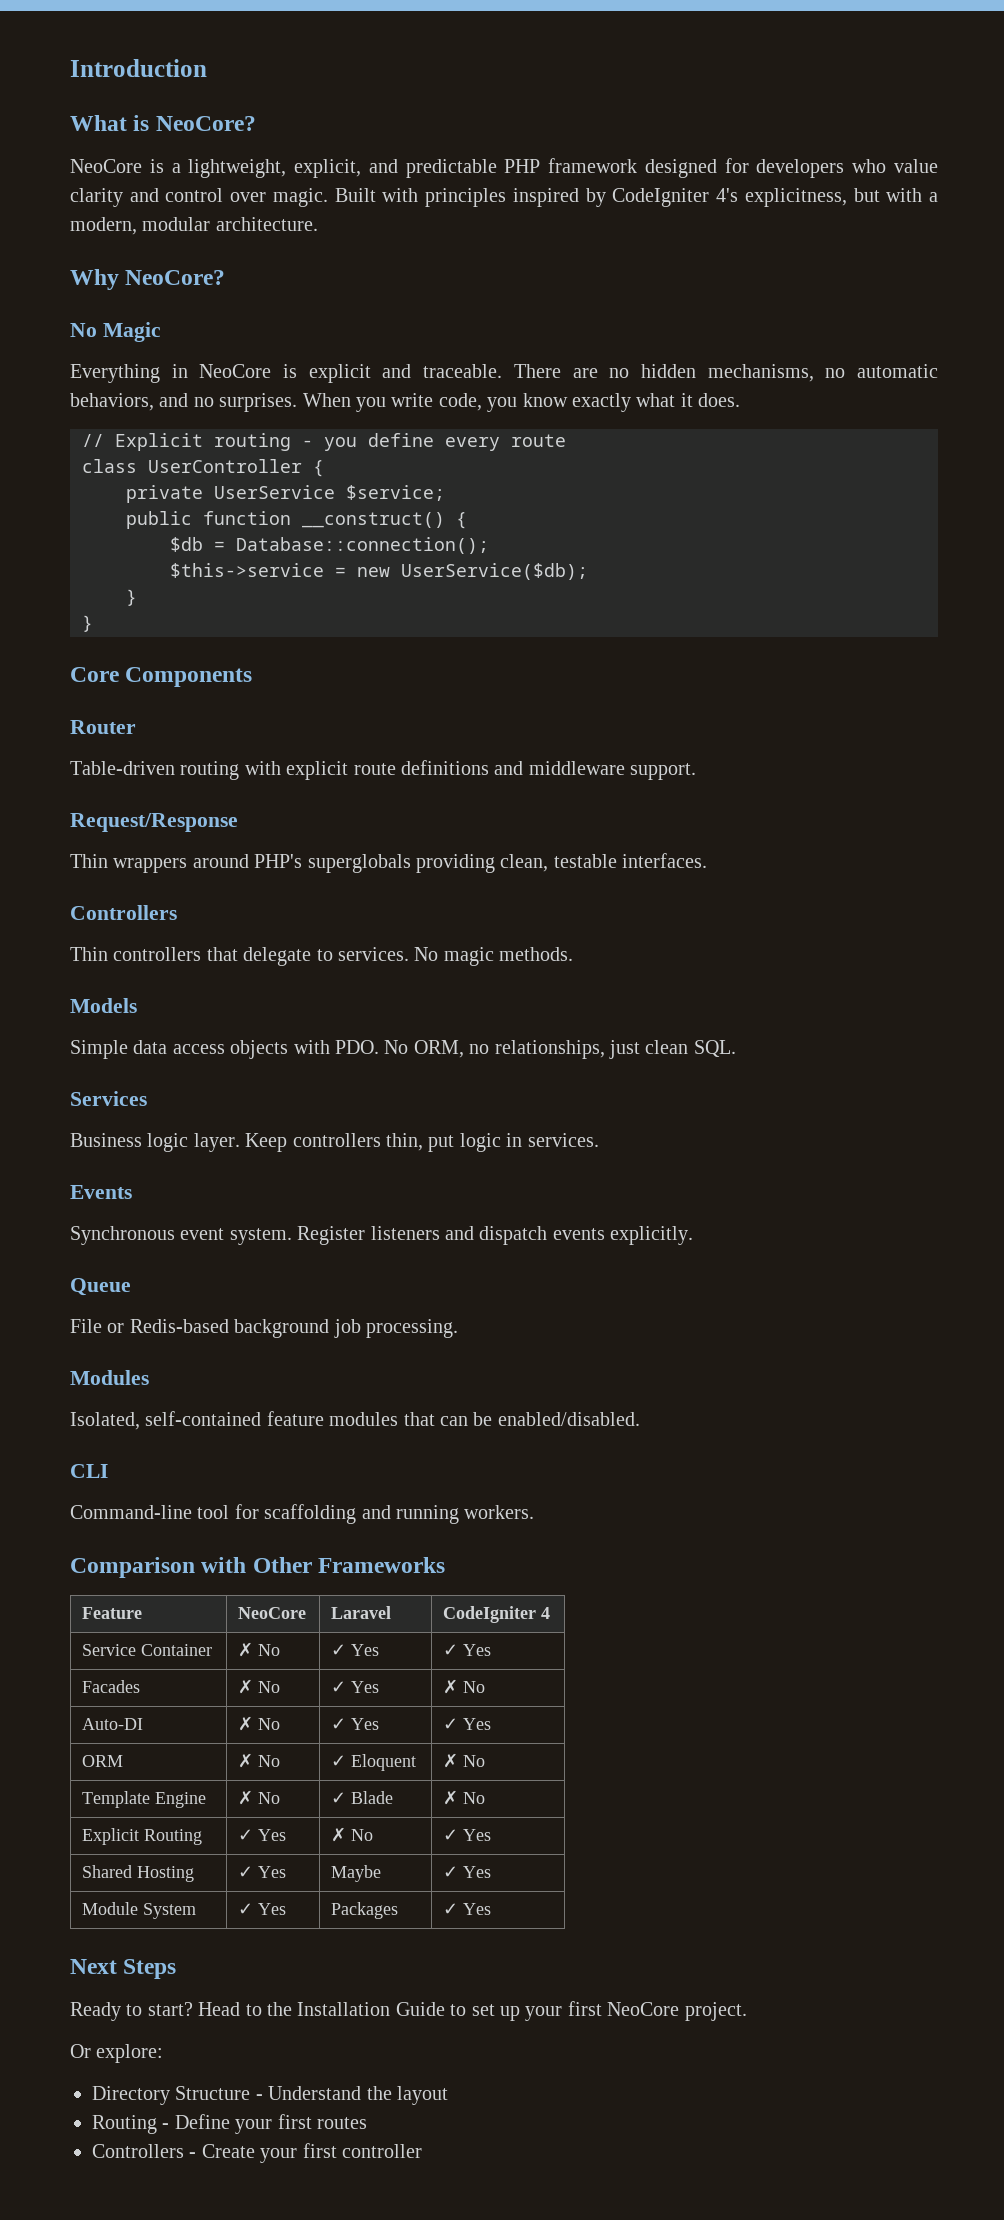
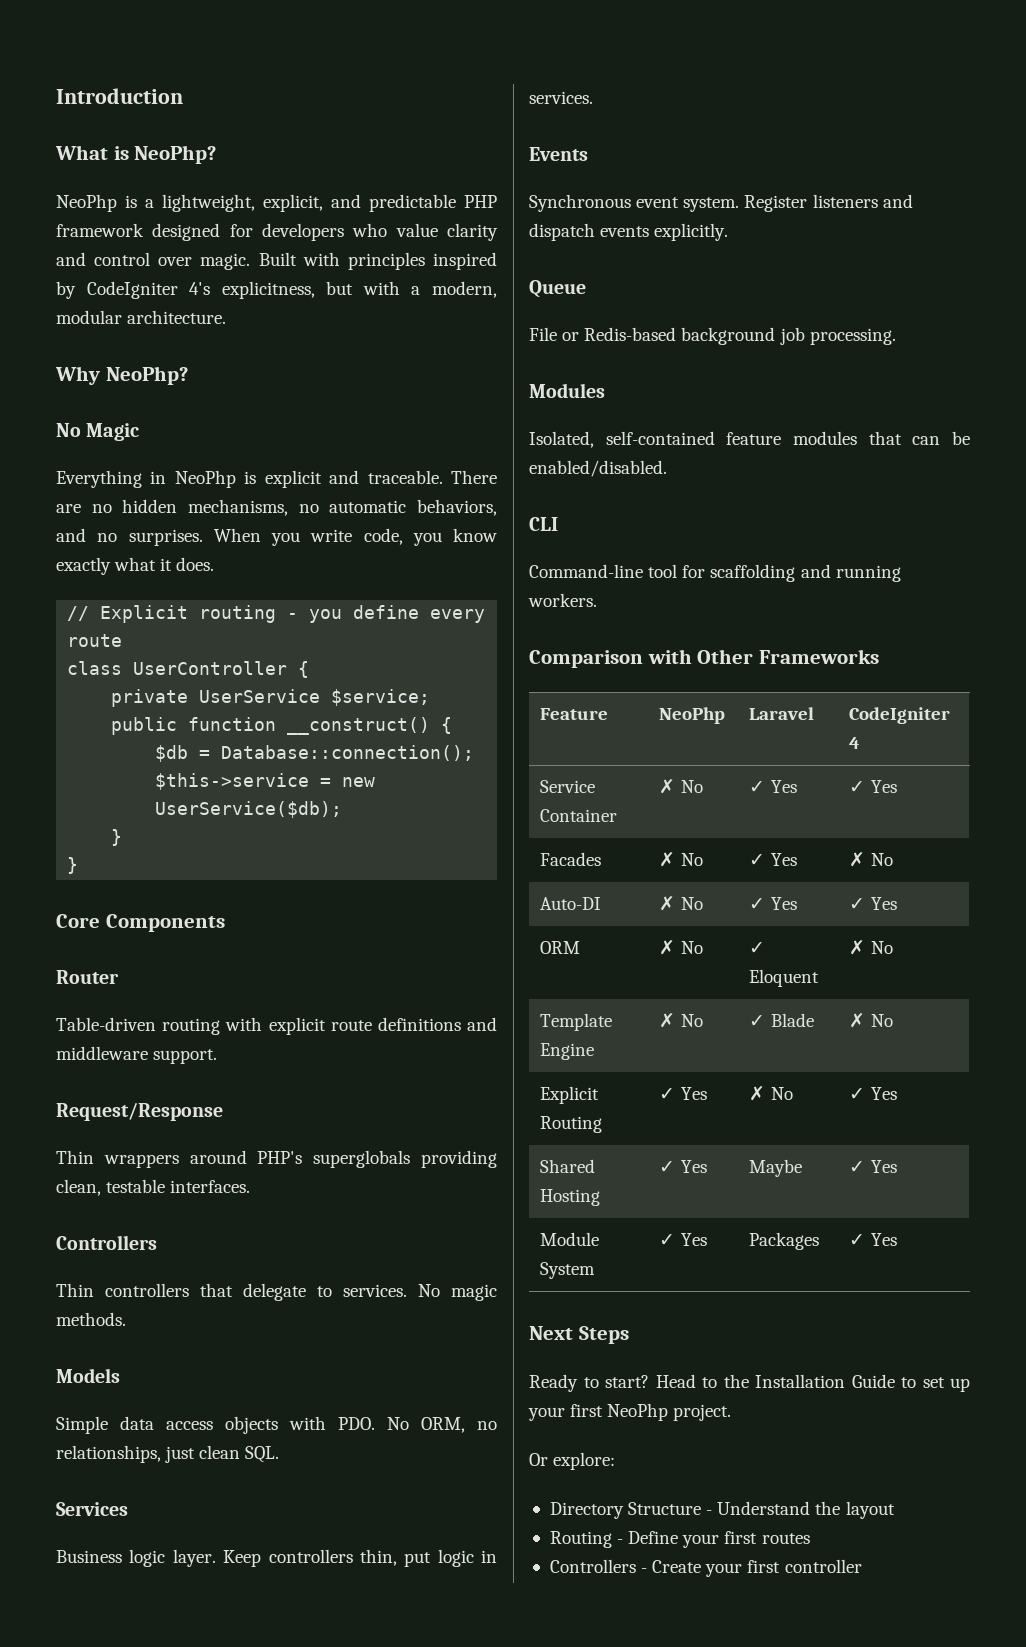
- What is NeoCore?
- NeoCore is a lightweight, explicit, and predictable PHP framework designed for developers who value clarity and control over magic.
+ What is NeoPhp?
+ NeoPhp is a lightweight, explicit, and predictable PHP framework designed for developers who value clarity and control over magic.
- Why NeoCore?
+ Why NeoPhp?
- Everything in NeoCore is explicit and traceable.
+ Everything in NeoPhp is explicit and traceable.
- Feature | NeoCore | Laravel | CodeIgniter 4
+ Feature | NeoPhp | Laravel | CodeIgniter 4
- Head to the Installation Guide to set up your first NeoCore project.
+ Head to the Installation Guide to set up your first NeoPhp project.

